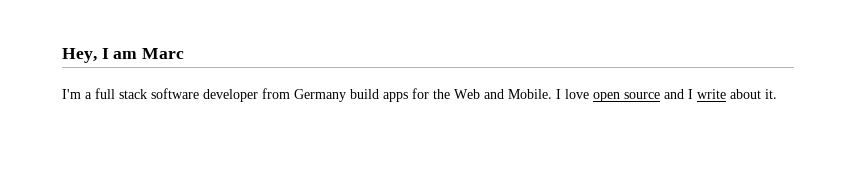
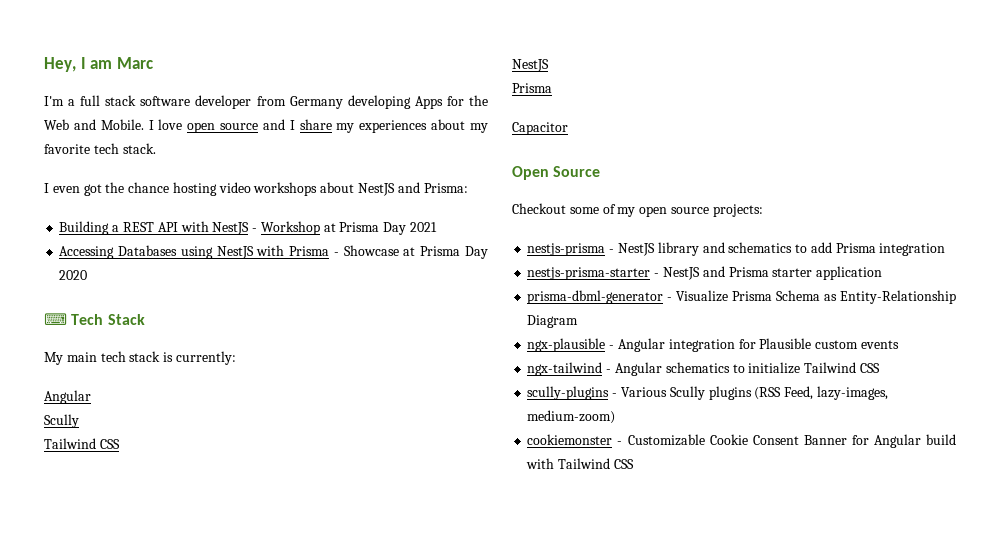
- I'm a full stack software developer from Germany build apps for the Web and Mobile.
+ I'm a full stack software developer from Germany developing Apps for the Web and Mobile.
- I love open source and I write about it.
+ I love open source and I share my experiences about my favorite tech stack.
+ I even got the chance hosting video workshops about NestJS and Prisma:
+ Building a REST API with NestJS - Workshop at Prisma Day 2021
+ Accessing Databases using NestJS with Prisma - Showcase at Prisma Day 2020
+ ⌨ Tech Stack
+ My main tech stack is currently:
+ Angular
+ Scully
+ Tailwind CSS
+ NestJS
+ Prisma
+ Capacitor
+ Open Source
+ Checkout some of my open source projects:
+ nestjs-prisma - NestJS library and schematics to add Prisma integration
+ nestjs-prisma-starter - NestJS and Prisma starter application
+ prisma-dbml-generator - Visualize Prisma Schema as Entity-Relationship Diagram
+ ngx-plausible - Angular integration for Plausible custom events
+ ngx-tailwind - Angular schematics to initialize Tailwind CSS
+ scully-plugins - Various Scully plugins (RSS Feed, lazy-images, medium-zoom)
+ cookiemonster - Customizable Cookie Consent Banner for Angular build with Tailwind CSS

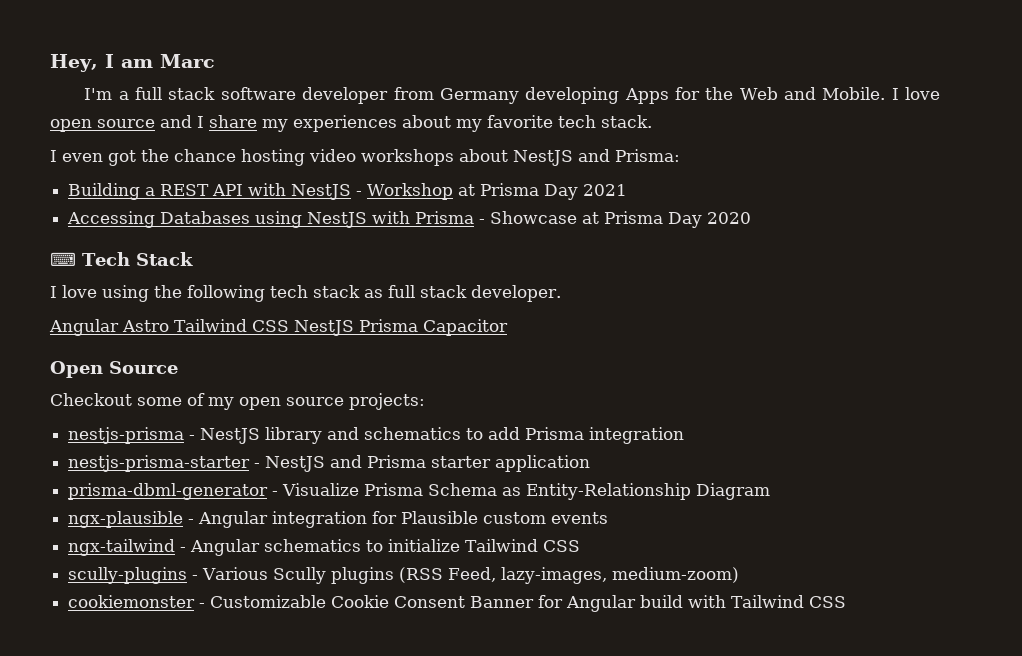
- My main tech stack is currently:
- Angular
- Scully
- Tailwind CSS
- NestJS
- Prisma
- Capacitor
+ I love using the following tech stack as full stack developer.
+ Angular Astro Tailwind CSS NestJS Prisma Capacitor

